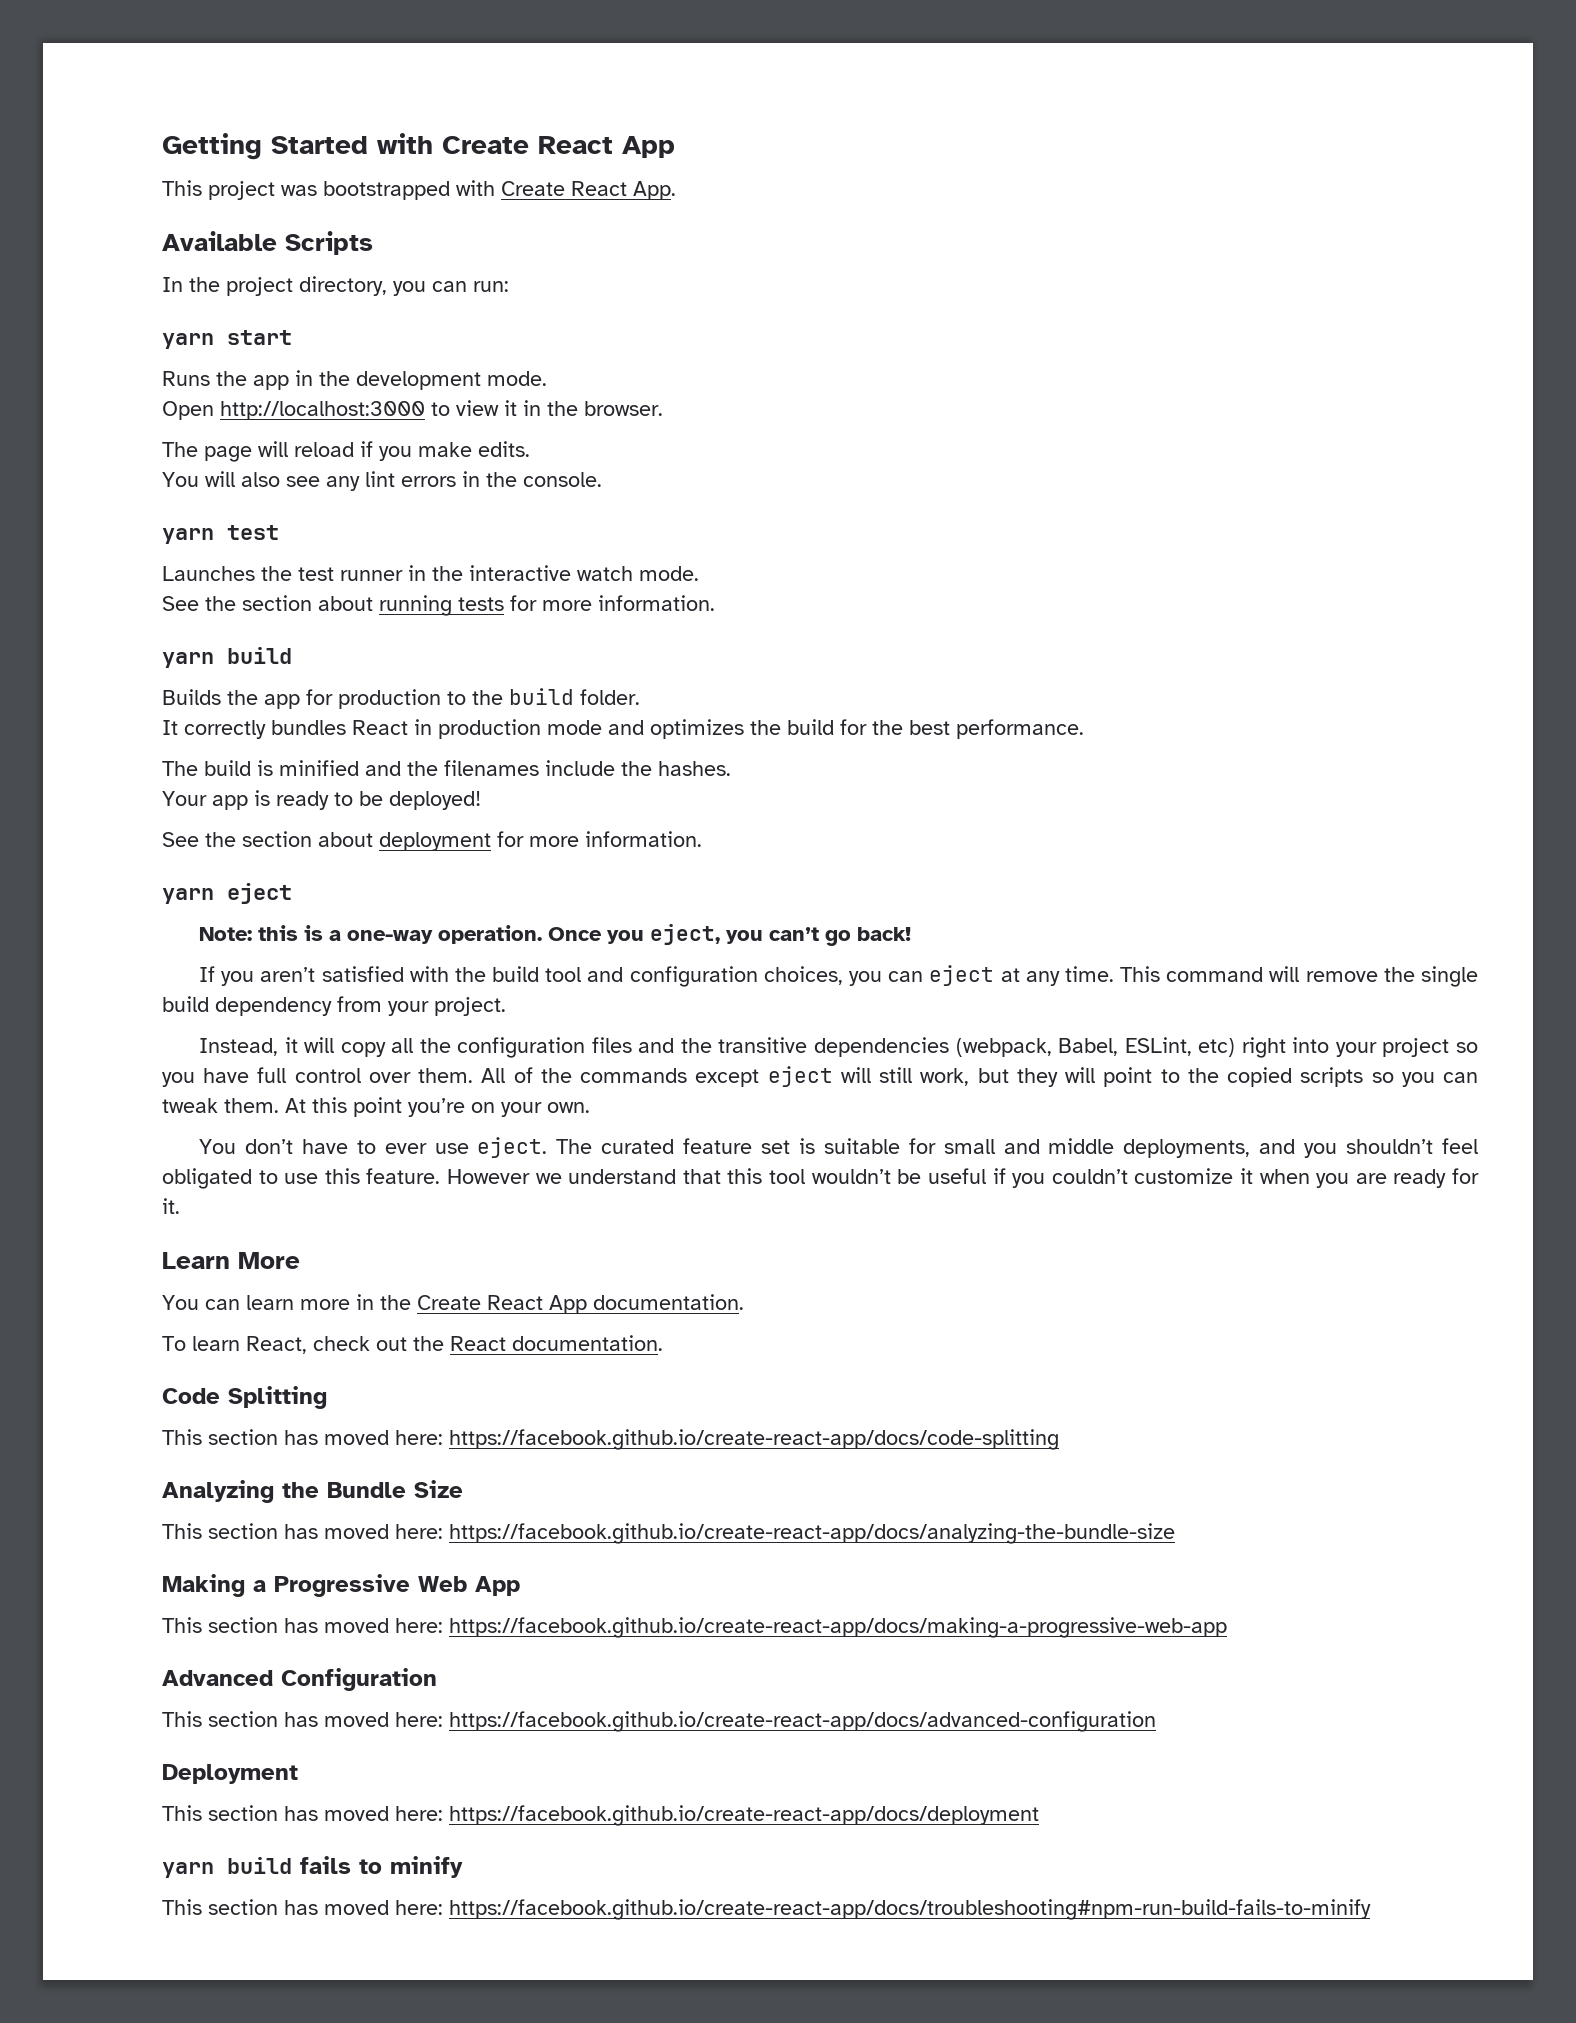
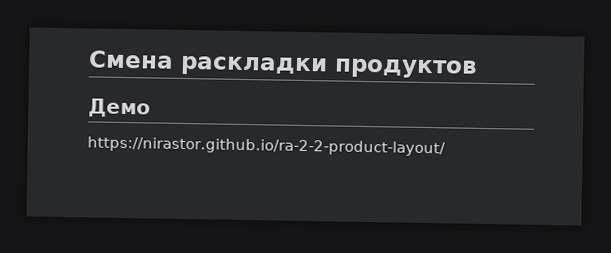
- Getting Started with Create React App
- This project was bootstrapped with Create React App.
- Available Scripts
- In the project directory, you can run:
- yarn start
- Runs the app in the development mode.
- Open http://localhost:3000 to view it in the browser.
- The page will reload if you make edits.
- You will also see any lint errors in the console.
- yarn test
- Launches the test runner in the interactive watch mode.
- See the section about running tests for more information.
- yarn build
- Builds the app for production to the build folder.
- It correctly bundles React in production mode and optimizes the build for the best performance.
- The build is minified and the filenames include the hashes.
- Your app is ready to be deployed!
- See the section about deployment for more information.
- yarn eject
- Note: this is a one-way operation. Once you eject, you can’t go back!
- If you aren’t satisfied with the build tool and configuration choices, you can eject at any time. This command will remove the single build dependency from your project.
- Instead, it will copy all the configuration files and the transitive dependencies (webpack, Babel, ESLint, etc) right into your project so you have full control over them. All of the commands except eject will still work, but they will point to the copied scripts so you can tweak them. At this point you’re on your own.
- You don’t have to ever use eject. The curated feature set is suitable for small and middle deployments, and you shouldn’t feel obligated to use this feature. However we understand that this tool wouldn’t be useful if you couldn’t customize it when you are ready for it.
- Learn More
- You can learn more in the Create React App documentation.
- To learn React, check out the React documentation.
- Code Splitting
- This section has moved here: https://facebook.github.io/create-react-app/docs/code-splitting
- Analyzing the Bundle Size
- This section has moved here: https://facebook.github.io/create-react-app/docs/analyzing-the-bundle-size
- Making a Progressive Web App
- This section has moved here: https://facebook.github.io/create-react-app/docs/making-a-progressive-web-app
- Advanced Configuration
- This section has moved here: https://facebook.github.io/create-react-app/docs/advanced-configuration
- Deployment
- This section has moved here: https://facebook.github.io/create-react-app/docs/deployment
- yarn build fails to minify
- This section has moved here: https://facebook.github.io/create-react-app/docs/troubleshooting#npm-run-build-fails-to-minify
+ Смена раскладки продуктов
+ Демо
+ https://nirastor.github.io/ra-2-2-product-layout/

